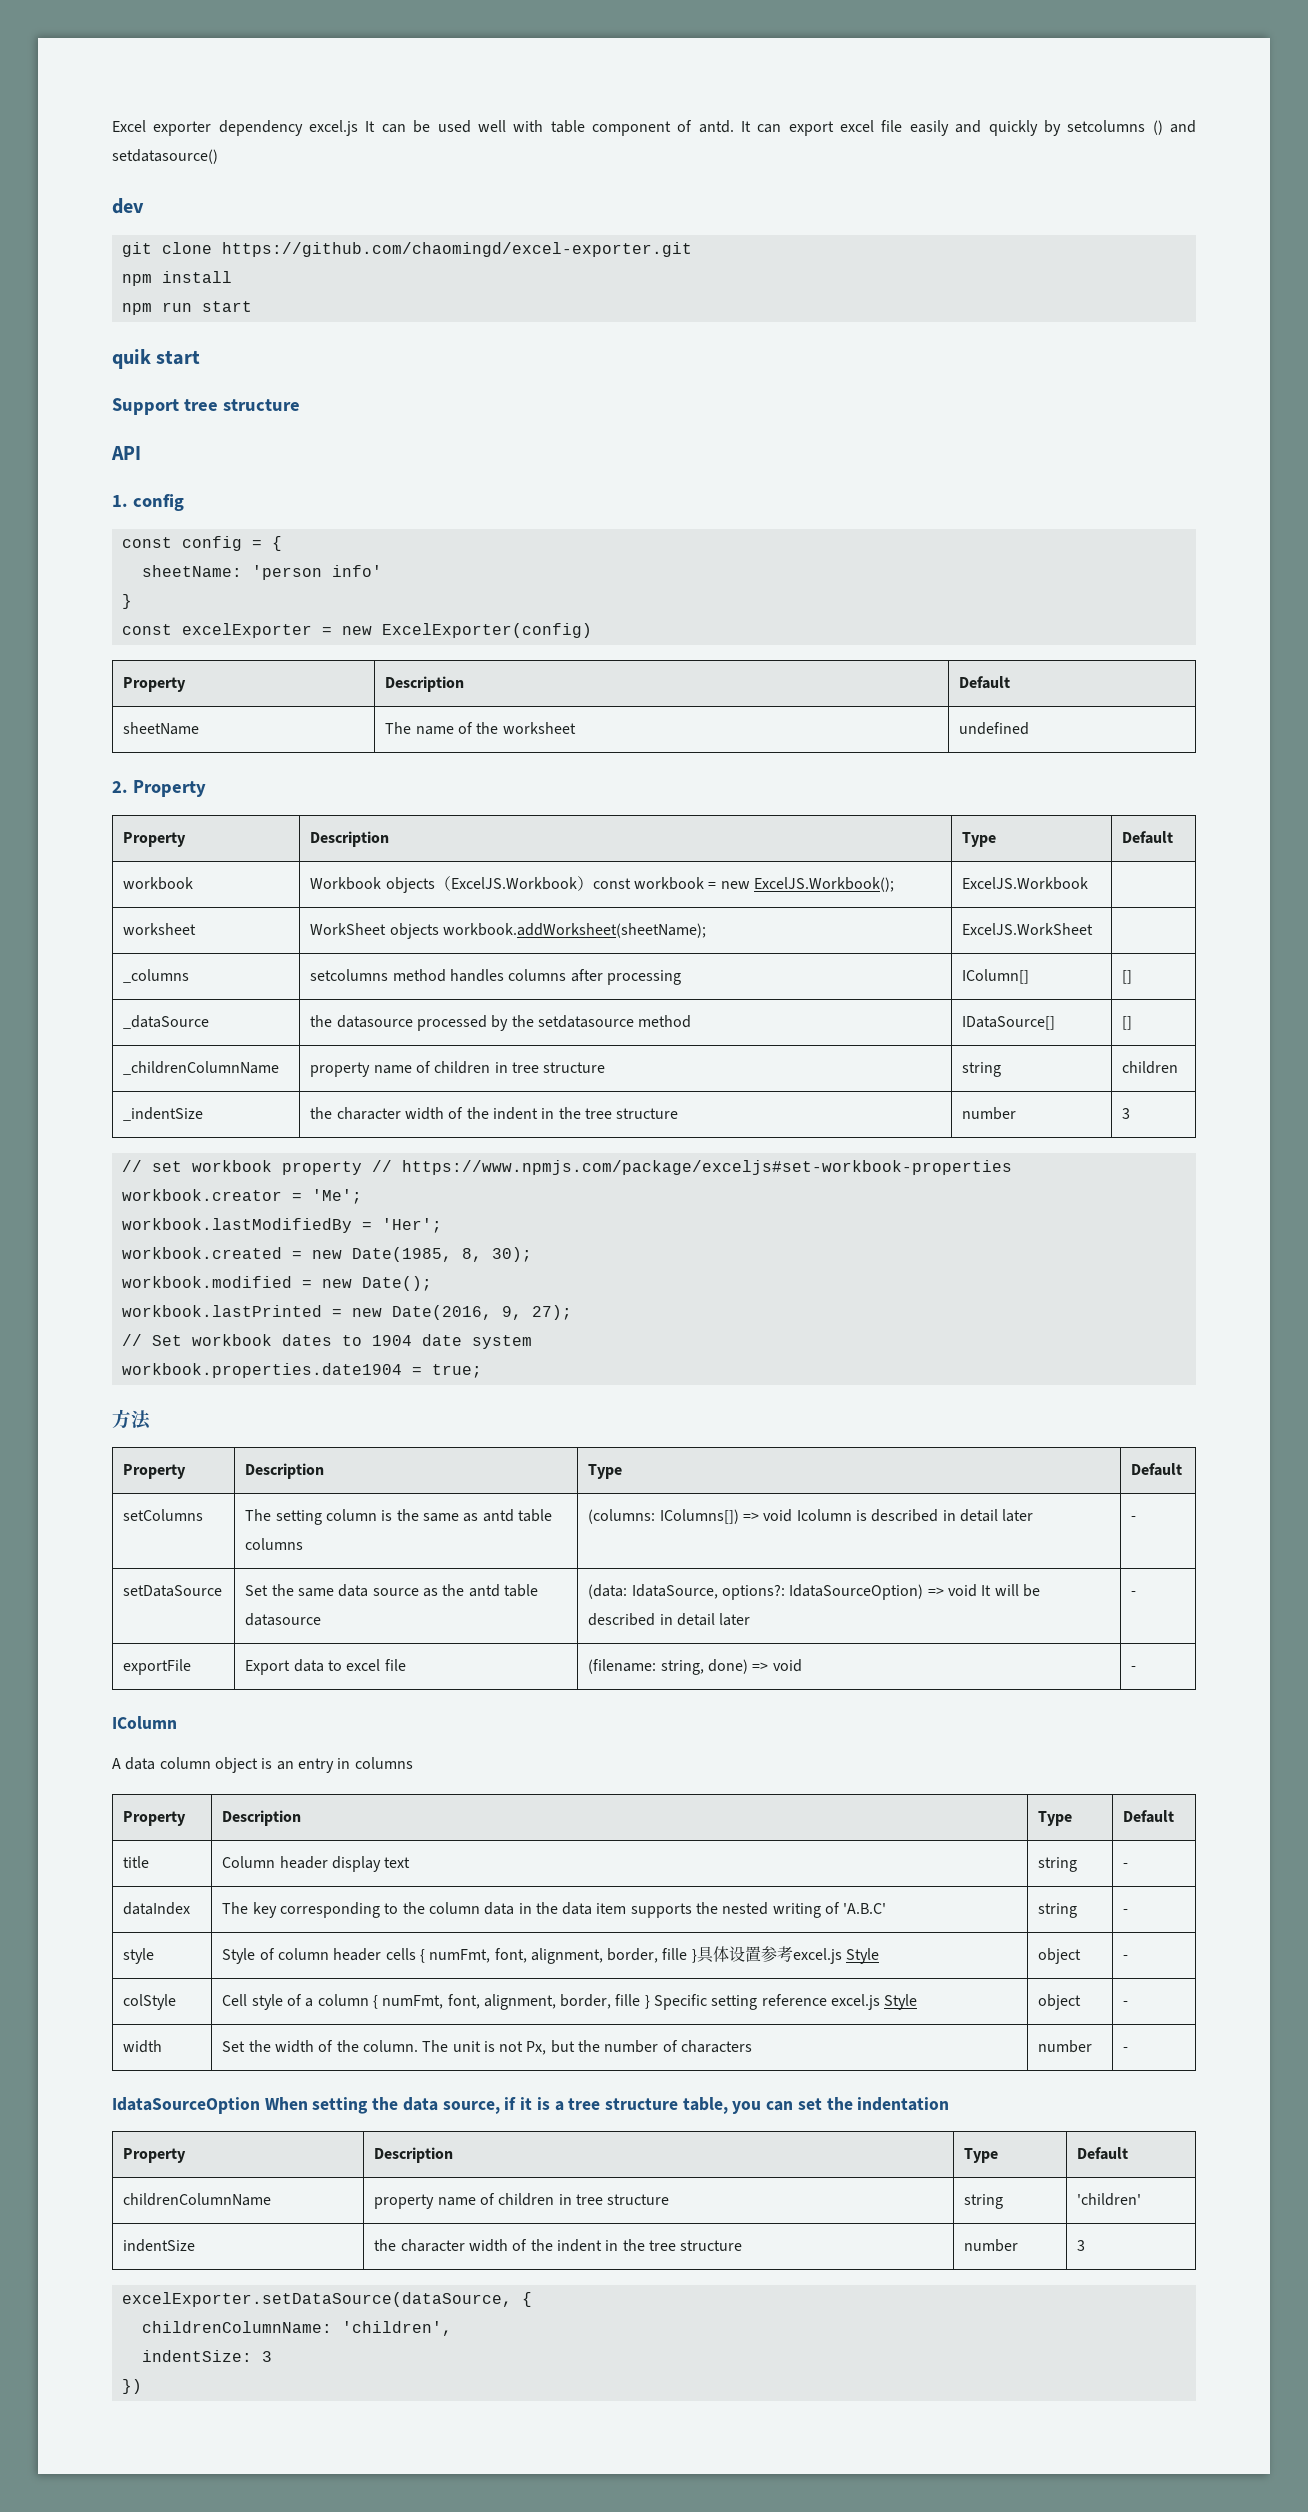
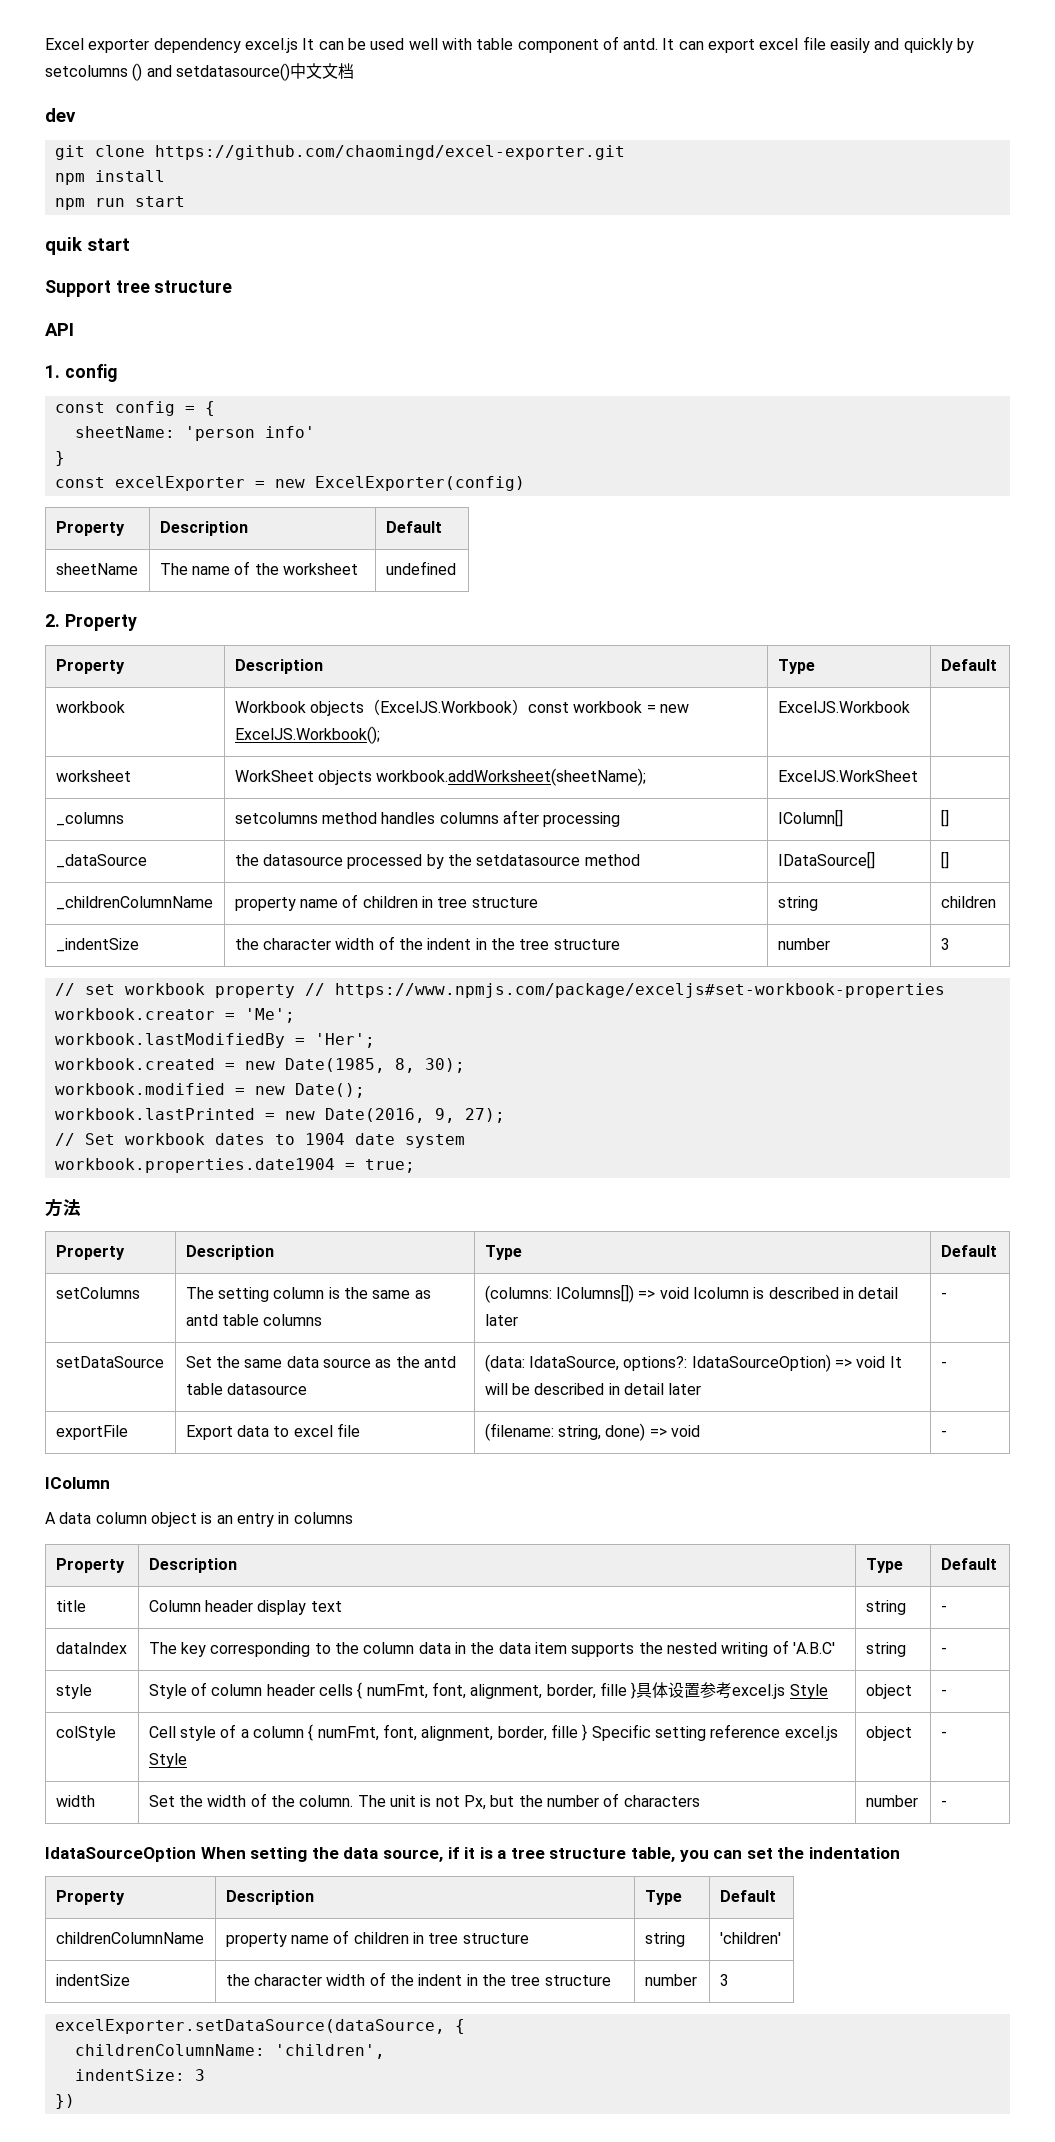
- It can export excel file easily and quickly by setcolumns () and setdatasource()
+ It can export excel file easily and quickly by setcolumns () and setdatasource()中文文档

